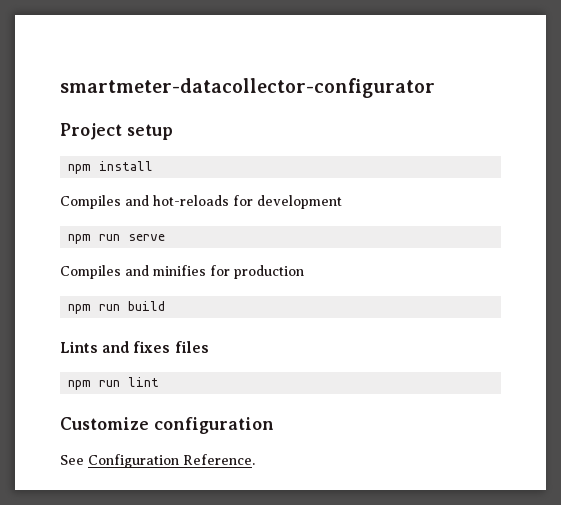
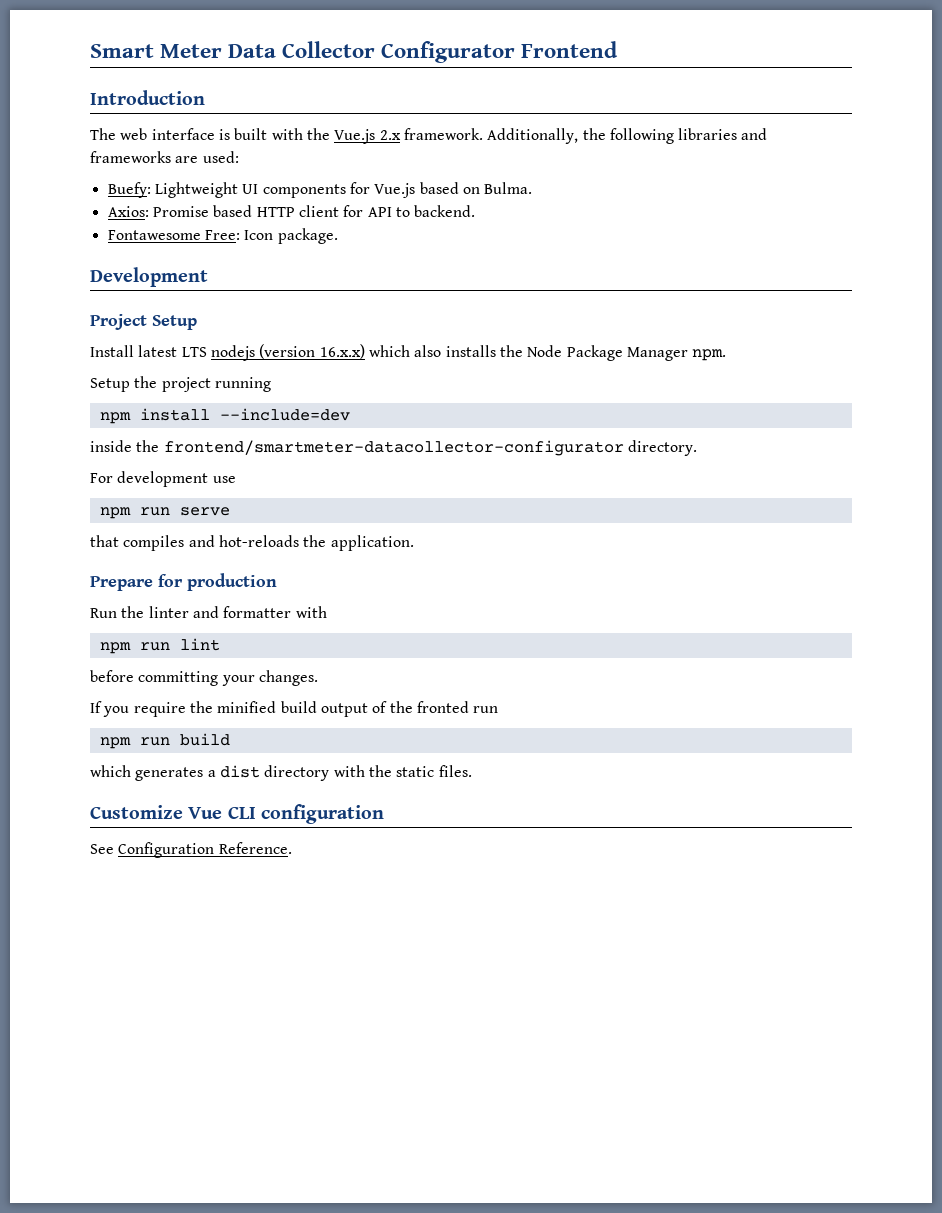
- smartmeter-datacollector-configurator
- Project setup
- npm install
- Compiles and hot-reloads for development
+ Smart Meter Data Collector Configurator Frontend
+ Introduction
+ The web interface is built with the Vue.js 2.x framework. Additionally, the following libraries and frameworks are used:
+ Buefy: Lightweight UI components for Vue.js based on Bulma.
+ Axios: Promise based HTTP client for API to backend.
+ Fontawesome Free: Icon package.
+ Development
+ Project Setup
+ Install latest LTS nodejs (version 16.x.x) which also installs the Node Package Manager npm.
+ Setup the project running
+ npm install --include=dev
+ inside the frontend/smartmeter-datacollector-configurator directory.
+ For development use
- Compiles and minifies for production
+ that compiles and hot-reloads the application.
+ Prepare for production
+ Run the linter and formatter with
+ npm run lint
+ before committing your changes.
+ If you require the minified build output of the fronted run
  npm run build
- Lints and fixes files
- npm run lint
+ which generates a dist directory with the static files.
- Customize configuration
+ Customize Vue CLI configuration

